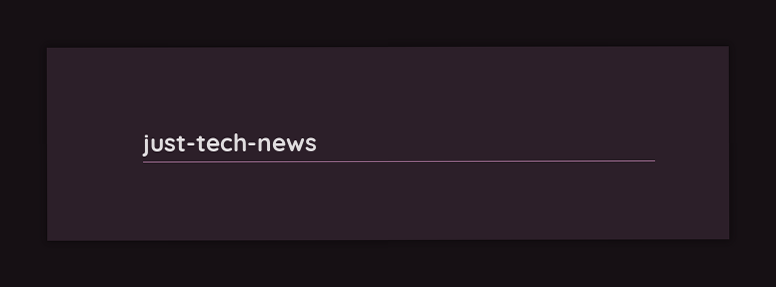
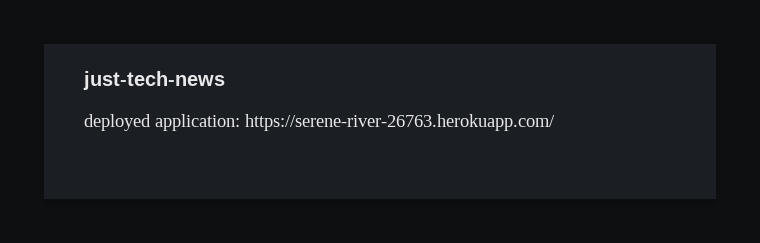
+ deployed application: https://serene-river-26763.herokuapp.com/

